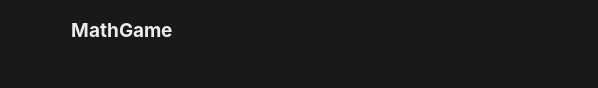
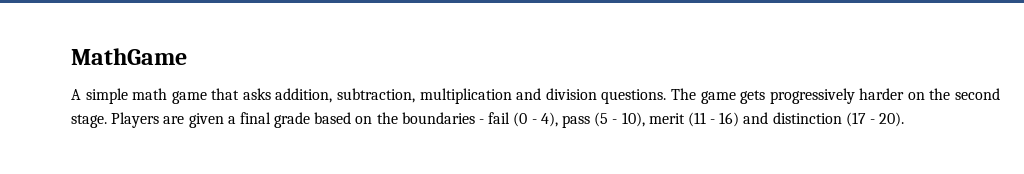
+ A simple math game that asks addition, subtraction, multiplication and division questions. The game gets progressively harder on the second stage. Players are given a final grade based on the boundaries - fail (0 - 4), pass (5 - 10), merit (11 - 16) and distinction (17 - 20).

